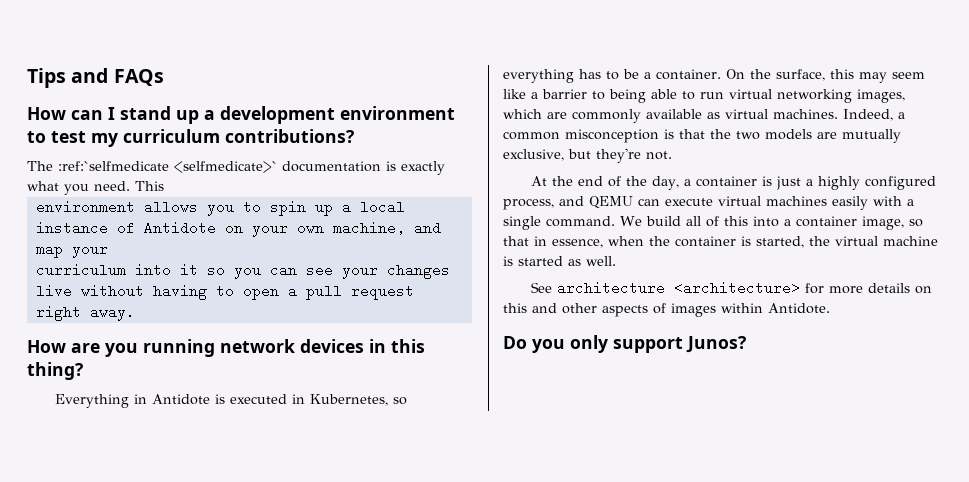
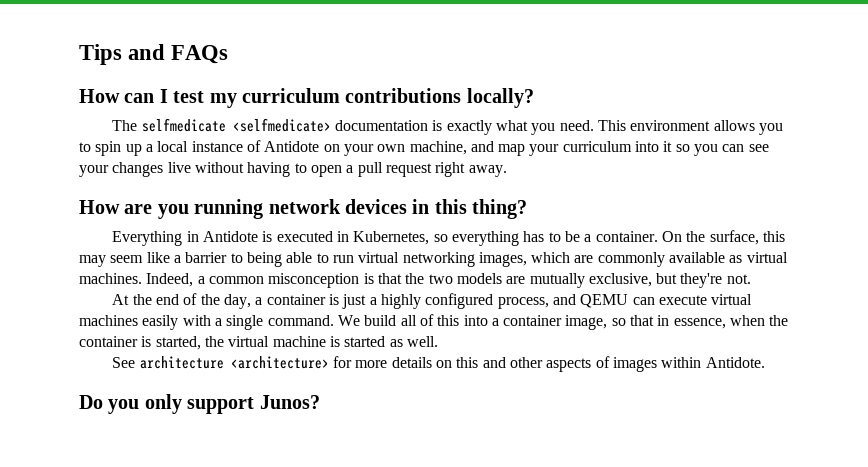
- How can I stand up a development environment to test my curriculum contributions?
+ How can I test my curriculum contributions locally?
- The :ref:`selfmedicate <selfmedicate>` documentation is exactly what you need.
+ The selfmedicate <selfmedicate> documentation is exactly what you need.
- This
- environment allows you to spin up a local instance of Antidote on your own machine, and map your
- curriculum into it so you can see your changes live without having to open a pull request right away.
+ This environment allows you to spin up a local instance of Antidote on your own machine, and map your curriculum into it so you can see your changes live without having to open a pull request right away.

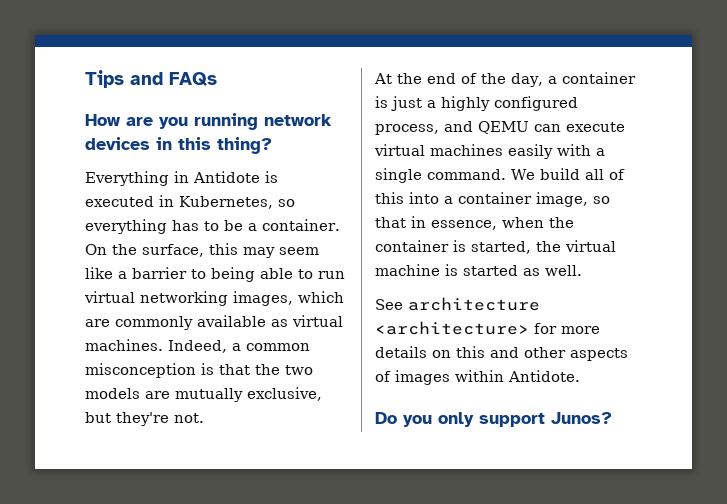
- How can I test my curriculum contributions locally?
- The selfmedicate <selfmedicate> documentation is exactly what you need. This environment allows you to spin up a local instance of Antidote on your own machine, and map your curriculum into it so you can see your changes live without having to open a pull request right away.

